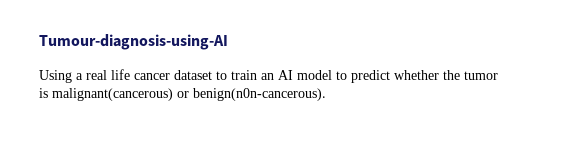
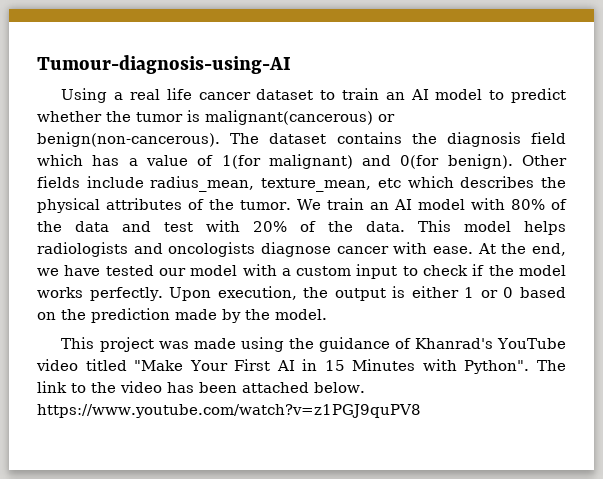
- Using a real life cancer dataset to train an AI model to predict whether the tumor is malignant(cancerous) or benign(n0n-cancerous).
+ Using a real life cancer dataset to train an AI model to predict whether the tumor is malignant(cancerous) or benign(non-cancerous). The dataset contains the diagnosis field which has a value of 1(for malignant) and 0(for benign). Other fields include radius_mean, texture_mean, etc which describes the physical attributes of the tumor. We train an AI model with 80% of the data and test with 20% of the data. This model helps radiologists and oncologists diagnose cancer with ease. At the end, we have tested our model with a custom input to check if the model works perfectly. Upon execution, the output is either 1 or 0 based on the prediction made by the model.
+ This project was made using the guidance of Khanrad's YouTube video titled "Make Your First AI in 15 Minutes with Python". The link to the video has been attached below. https://www.youtube.com/watch?v=z1PGJ9quPV8

